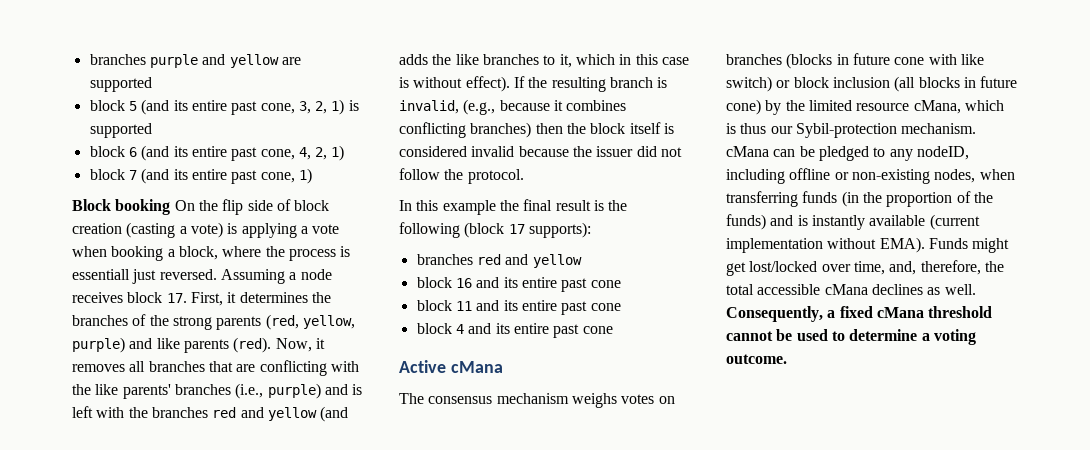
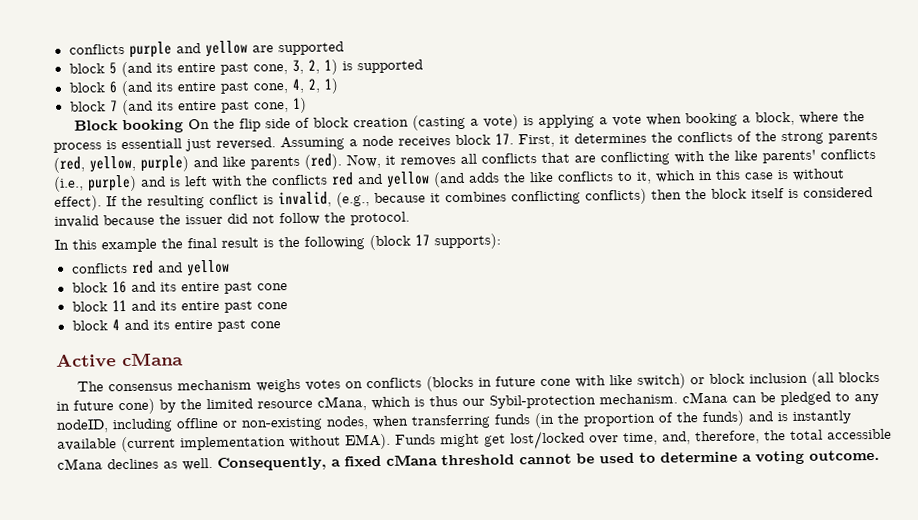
- branches purple and yellow are supported
+ conflicts purple and yellow are supported
- Assuming a node receives block 17. First, it determines the branches of the strong parents (red, yellow, purple) and like parents (red).
+ Assuming a node receives block 17. First, it determines the conflicts of the strong parents (red, yellow, purple) and like parents (red).
- Now, it removes all branches that are conflicting with the like parents' branches (i.e., purple) and is left with the branches red and yellow (and adds the like branches to it, which in this case is without effect).
+ Now, it removes all conflicts that are conflicting with the like parents' conflicts (i.e., purple) and is left with the conflicts red and yellow (and adds the like conflicts to it, which in this case is without effect).
- If the resulting branch is invalid, (e.g., because it combines conflicting branches) then the block itself is considered invalid because the issuer did not follow the protocol.
+ If the resulting conflict is invalid, (e.g., because it combines conflicting conflicts) then the block itself is considered invalid because the issuer did not follow the protocol.
  In this example the final result is the following (block 17 supports):
- branches red and yellow
+ conflicts red and yellow
- The consensus mechanism weighs votes on branches (blocks in future cone with like switch) or block inclusion (all blocks in future cone) by the limited resource cMana, which is thus our Sybil-protection mechanism. cMana can be pledged to any nodeID, including offline or non-existing nodes, when transferring funds (in the proportion of the funds) and is instantly available (current implementation without EMA).
+ The consensus mechanism weighs votes on conflicts (blocks in future cone with like switch) or block inclusion (all blocks in future cone) by the limited resource cMana, which is thus our Sybil-protection mechanism. cMana can be pledged to any nodeID, including offline or non-existing nodes, when transferring funds (in the proportion of the funds) and is instantly available (current implementation without EMA).

